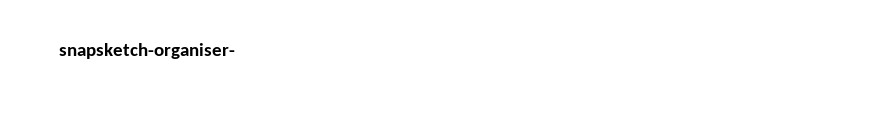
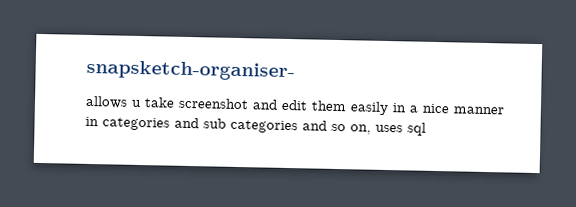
+ allows u take screenshot and edit them easily in a nice manner in categories and sub categories and so on, uses sql

